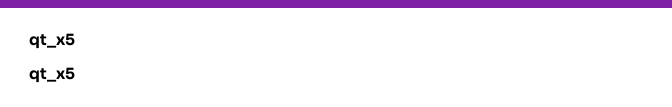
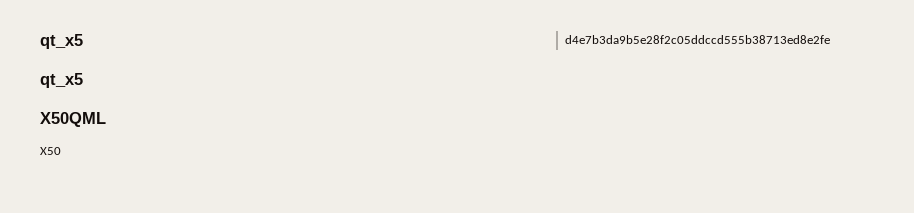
+ X50QML
+ X50
+ d4e7b3da9b5e28f2c05ddccd555b38713ed8e2fe

